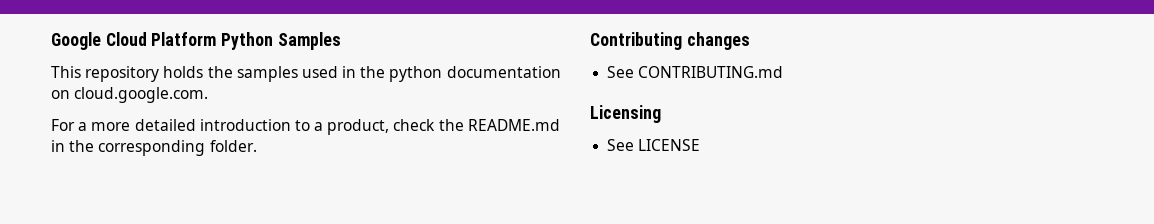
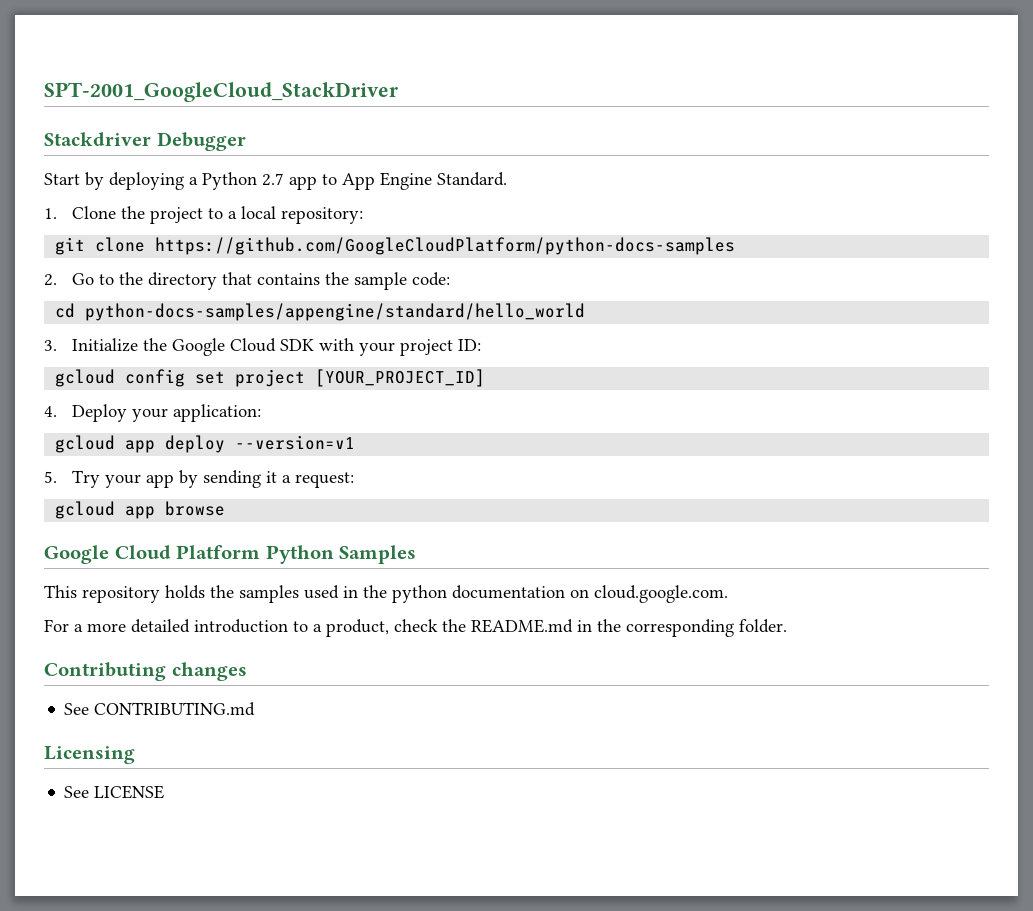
+ SPT-2001_GoogleCloud_StackDriver
+ Stackdriver Debugger
+ Start by deploying a Python 2.7 app to App Engine Standard.
+ 1. Clone the project to a local repository:
+ git clone https://github.com/GoogleCloudPlatform/python-docs-samples
+ 2. Go to the directory that contains the sample code:
+ cd python-docs-samples/appengine/standard/hello_world
+ 3. Initialize the Google Cloud SDK with your project ID:
+ gcloud config set project [YOUR_PROJECT_ID]
+ 4. Deploy your application:
+ gcloud app deploy --version=v1
+ 5. Try your app by sending it a request:
+ gcloud app browse

